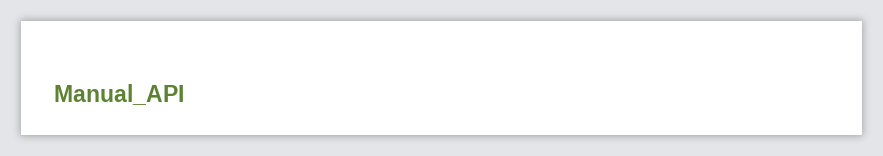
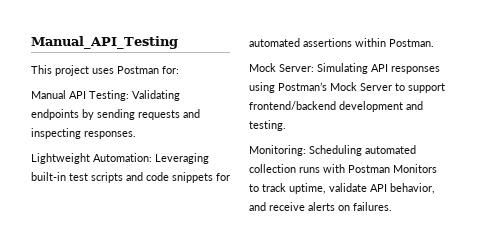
- Manual_API
+ Manual_API_Testing
+ This project uses Postman for:
+ Manual API Testing: Validating endpoints by sending requests and inspecting responses.
+ Lightweight Automation: Leveraging built-in test scripts and code snippets for automated assertions within Postman.
+ Mock Server: Simulating API responses using Postman’s Mock Server to support frontend/backend development and testing.
+ Monitoring: Scheduling automated collection runs with Postman Monitors to track uptime, validate API behavior, and receive alerts on failures.

